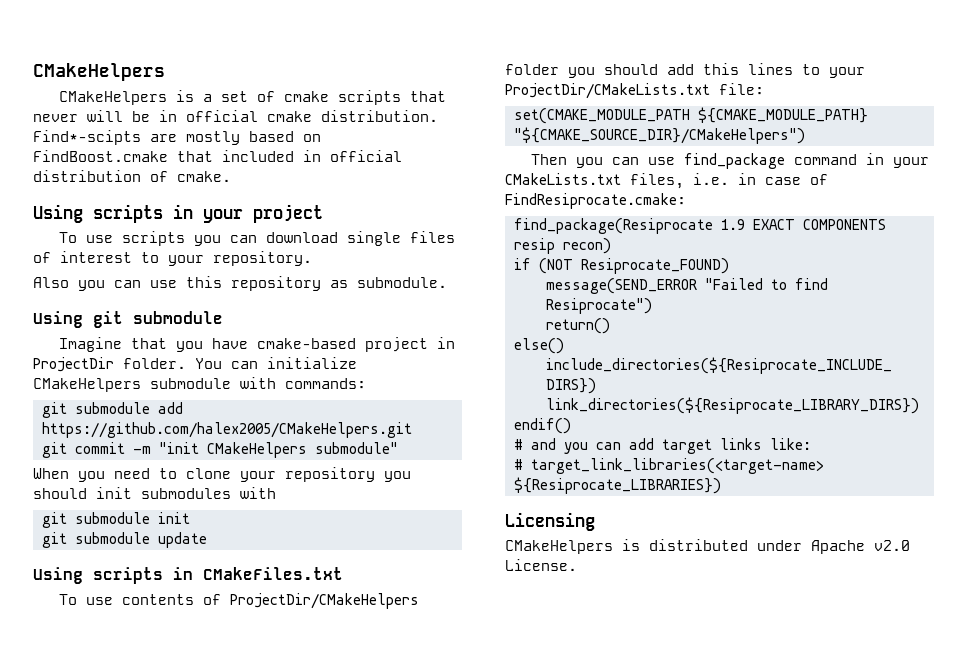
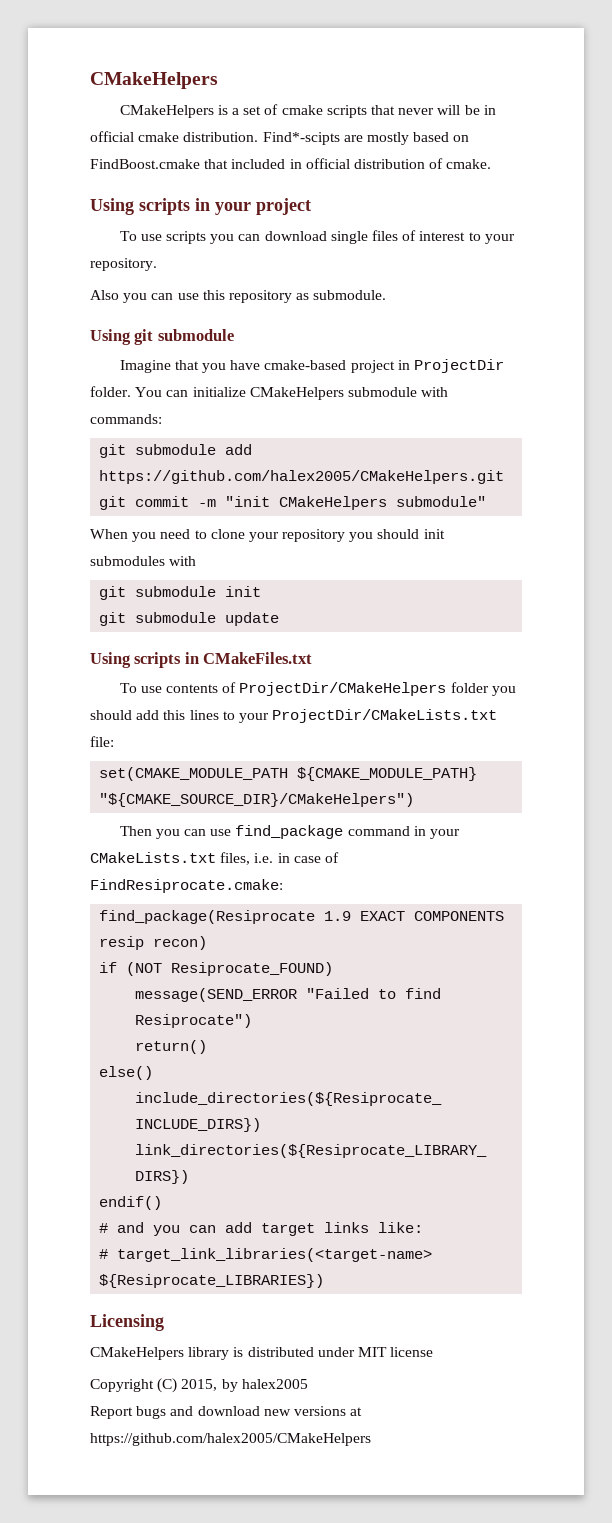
- CMakeHelpers is distributed under Apache v2.0 License.
+ CMakeHelpers library is distributed under MIT license
+ Copyright (C) 2015, by halex2005
+ Report bugs and download new versions at https://github.com/halex2005/CMakeHelpers

